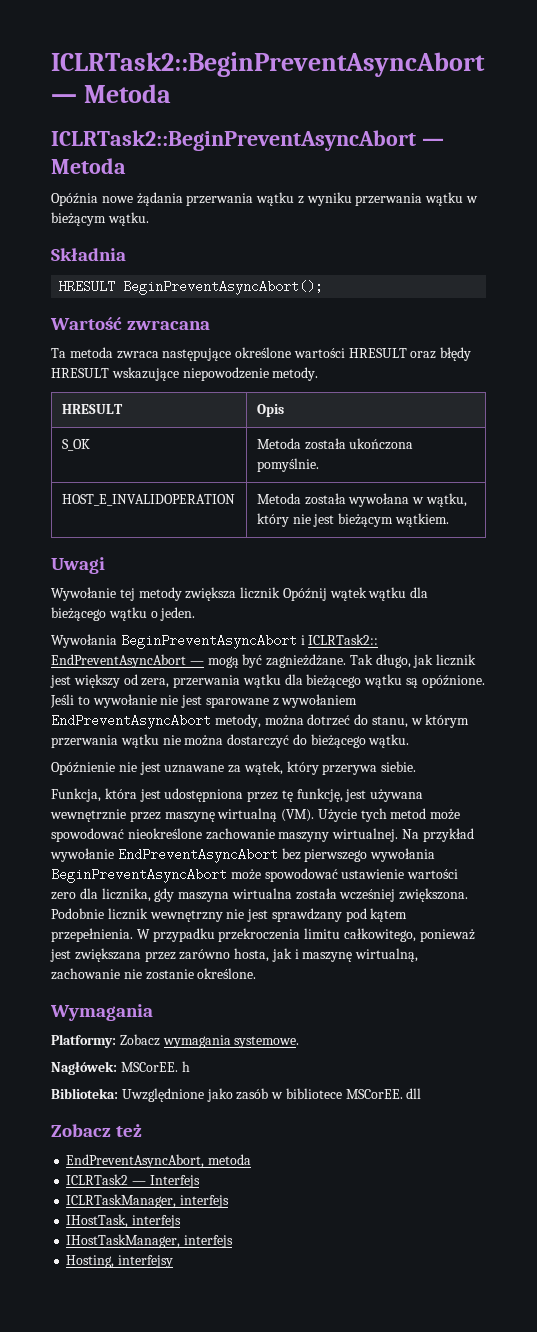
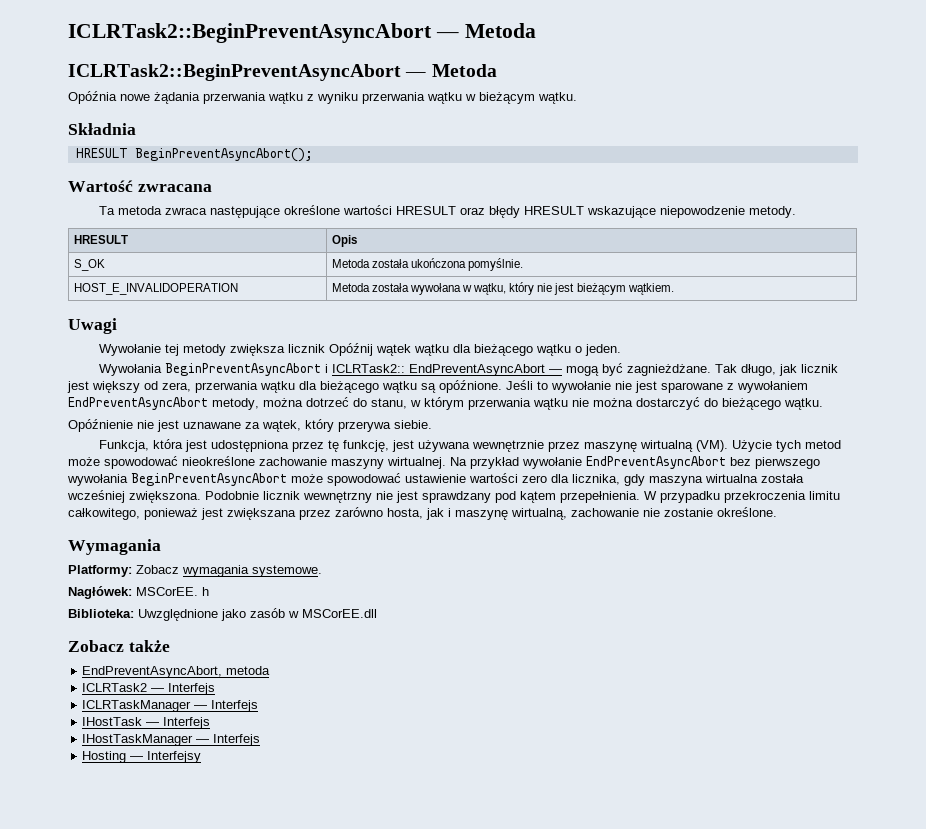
- Biblioteka: Uwzględnione jako zasób w bibliotece MSCorEE. dll
- Zobacz też
+ Biblioteka: Uwzględnione jako zasób w MSCorEE.dll
+ Zobacz także
- ICLRTaskManager, interfejs
- IHostTask, interfejs
- IHostTaskManager, interfejs
- Hosting, interfejsy
+ ICLRTaskManager — Interfejs
+ IHostTask — Interfejs
+ IHostTaskManager — Interfejs
+ Hosting — Interfejsy

